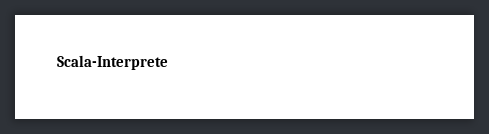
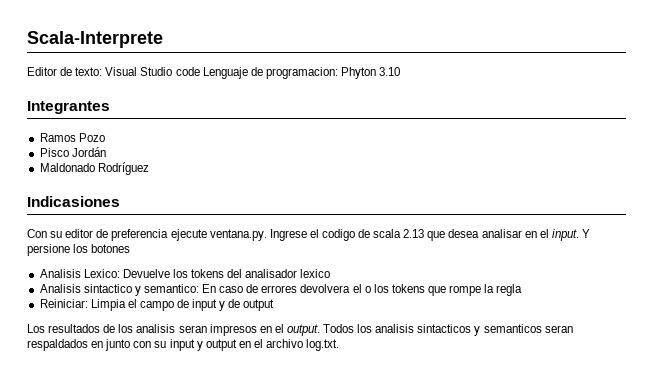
+ Editor de texto: Visual Studio code Lenguaje de programacion: Phyton 3.10
+ Integrantes
+ Ramos Pozo
+ Pisco Jordán
+ Maldonado Rodríguez
+ Indicasiones
+ Con su editor de preferencia ejecute ventana.py. Ingrese el codigo de scala 2.13 que desea analisar en el input. Y persione los botones
+ Analisis Lexico: Devuelve los tokens del analisador lexico
+ Analisis sintactico y semantico: En caso de errores devolvera el o los tokens que rompe la regla
+ Reiniciar: Limpia el campo de input y de output
+ Los resultados de los analisis seran impresos en el output. Todos los analisis sintacticos y semanticos seran respaldados en junto con su input y output en el archivo log.txt.

